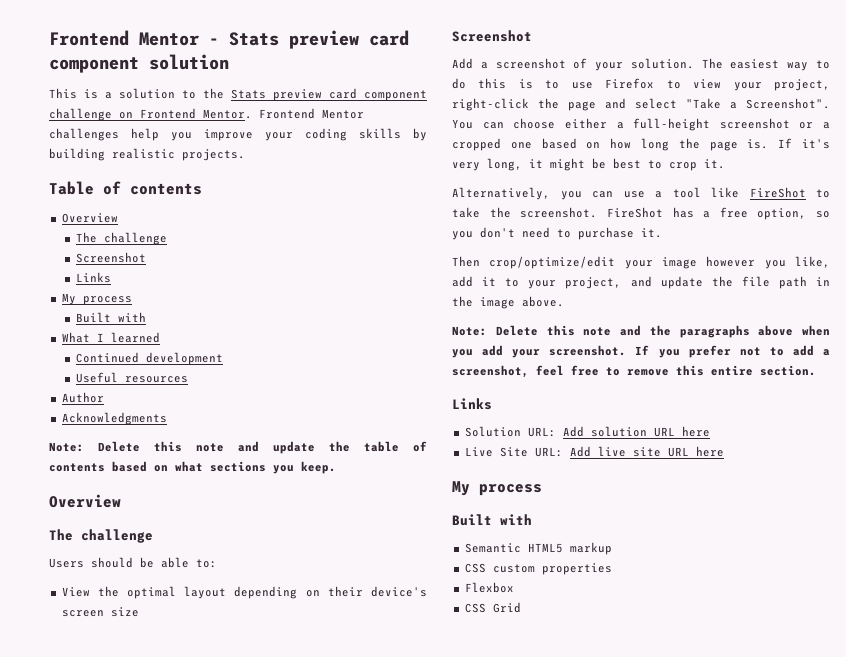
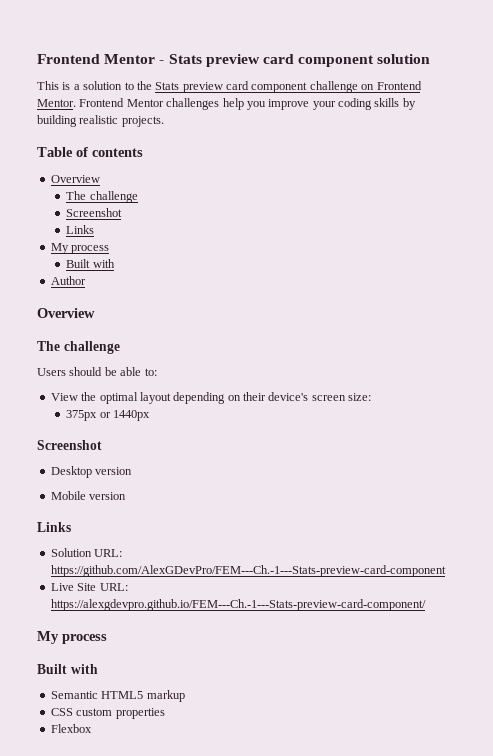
- What I learned
- Continued development
- Useful resources
  Author
- Acknowledgments
- Note: Delete this note and update the table of contents based on what sections you keep.
- View the optimal layout depending on their device's screen size
+ View the optimal layout depending on their device's screen size:
+ 375px or 1440px
  Screenshot
- Add a screenshot of your solution. The easiest way to do this is to use Firefox to view your project, right-click the page and select "Take a Screenshot". You can choose either a full-height screenshot or a cropped one based on how long the page is. If it's very long, it might be best to crop it.
- Alternatively, you can use a tool like FireShot to take the screenshot. FireShot has a free option, so you don't need to purchase it.
- Then crop/optimize/edit your image however you like, add it to your project, and update the file path in the image above.
- Note: Delete this note and the paragraphs above when you add your screenshot. If you prefer not to add a screenshot, feel free to remove this entire section.
+ Desktop version
+ Mobile version
- Solution URL: Add solution URL here
+ Solution URL: https://github.com/AlexGDevPro/FEM---Ch.-1---Stats-preview-card-component
- Live Site URL: Add live site URL here
+ Live Site URL: https://alexgdevpro.github.io/FEM---Ch.-1---Stats-preview-card-component/
- CSS Grid

